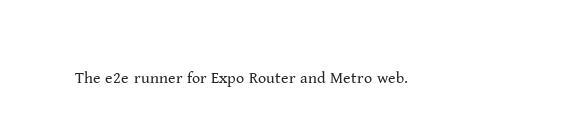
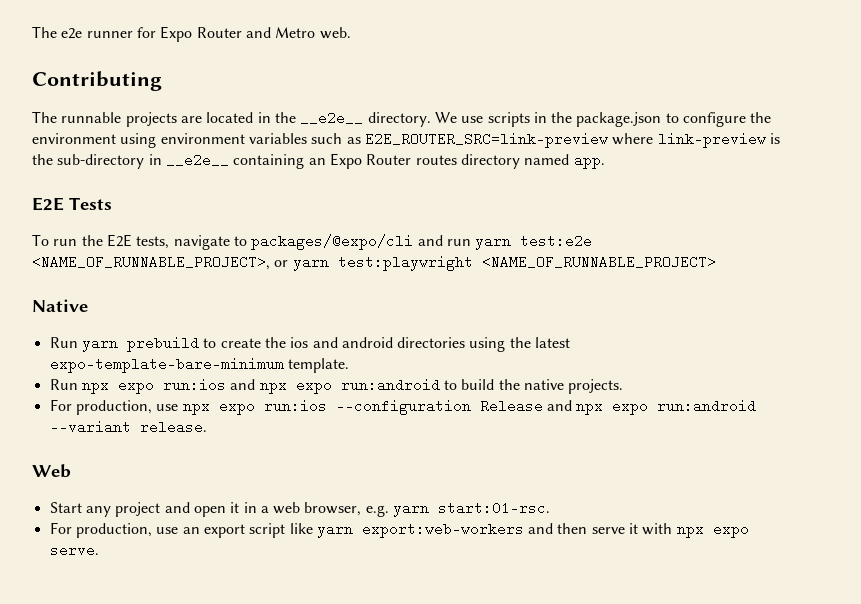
+ Contributing
+ The runnable projects are located in the __e2e__ directory. We use scripts in the package.json to configure the environment using environment variables such as E2E_ROUTER_SRC=link-preview where link-preview is the sub-directory in __e2e__ containing an Expo Router routes directory named app.
+ E2E Tests
+ To run the E2E tests, navigate to packages/@expo/cli and run yarn test:e2e <NAME_OF_RUNNABLE_PROJECT>, or yarn test:playwright <NAME_OF_RUNNABLE_PROJECT>
+ Native
+ Run yarn prebuild to create the ios and android directories using the latest expo-template-bare-minimum template.
+ Run npx expo run:ios and npx expo run:android to build the native projects.
+ For production, use npx expo run:ios --configuration Release and npx expo run:android --variant release.
+ Web
+ Start any project and open it in a web browser, e.g. yarn start:01-rsc.
+ For production, use an export script like yarn export:web-workers and then serve it with npx expo serve.

